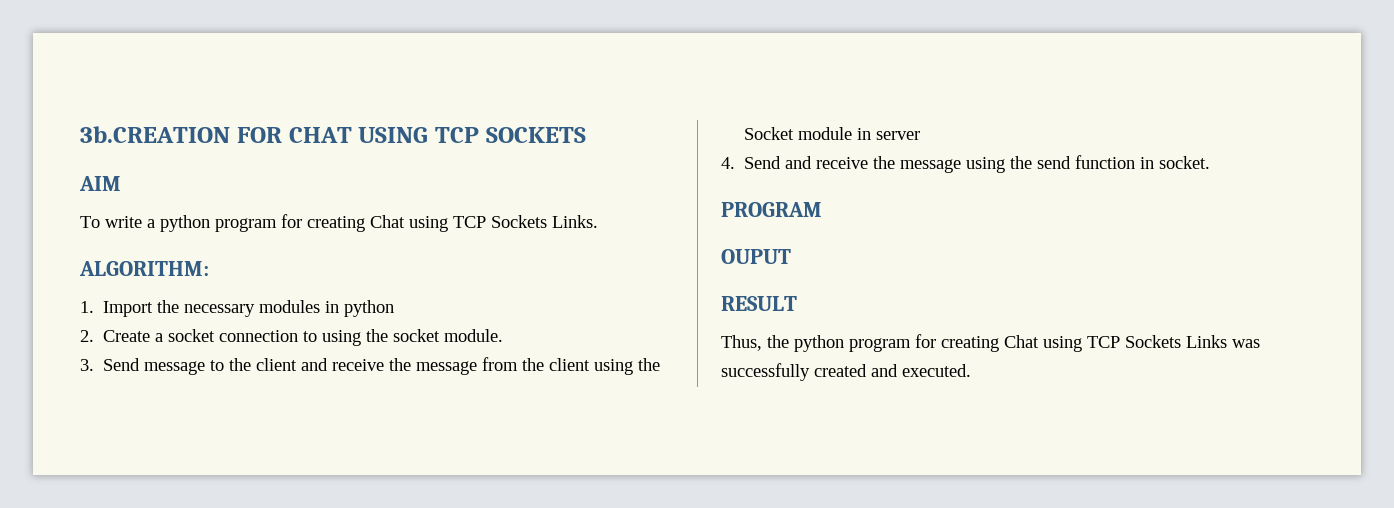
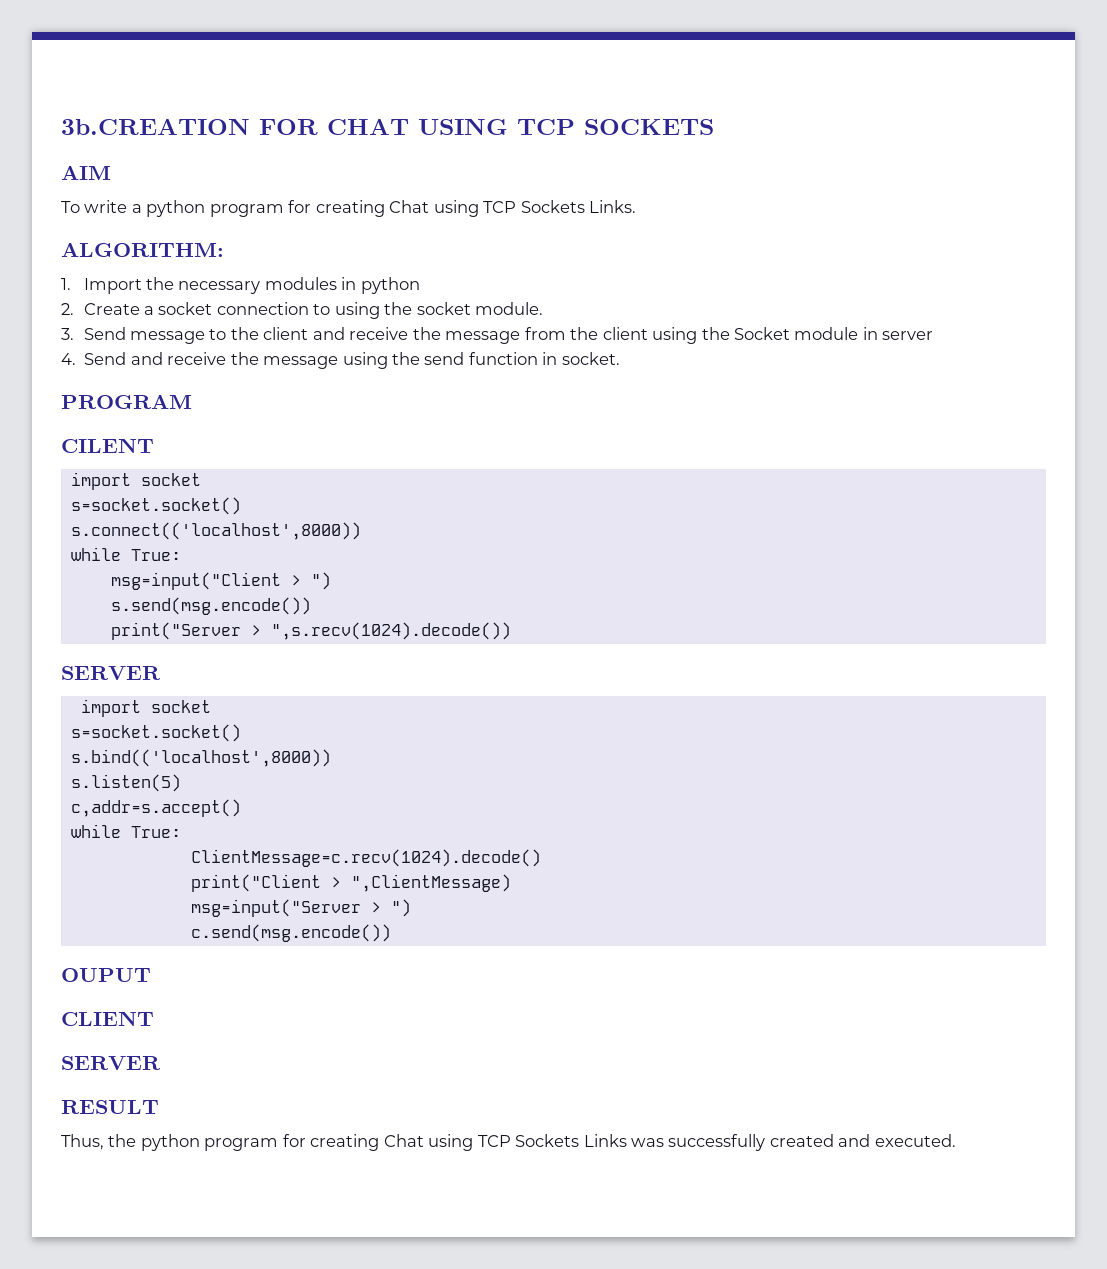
+ CILENT
+ import socket
+ s=socket.socket()
+ s.connect(('localhost',8000))
+ while True:
+ msg=input("Client > ")
+ s.send(msg.encode())
+ print("Server > ",s.recv(1024).decode())
+ SERVER
+ import socket
+ s=socket.socket()
+ s.bind(('localhost',8000))
+ s.listen(5)
+ c,addr=s.accept()
+ while True:
+ ClientMessage=c.recv(1024).decode()
+ print("Client > ",ClientMessage)
+ msg=input("Server > ")
+ c.send(msg.encode())
+ CLIENT
+ SERVER

